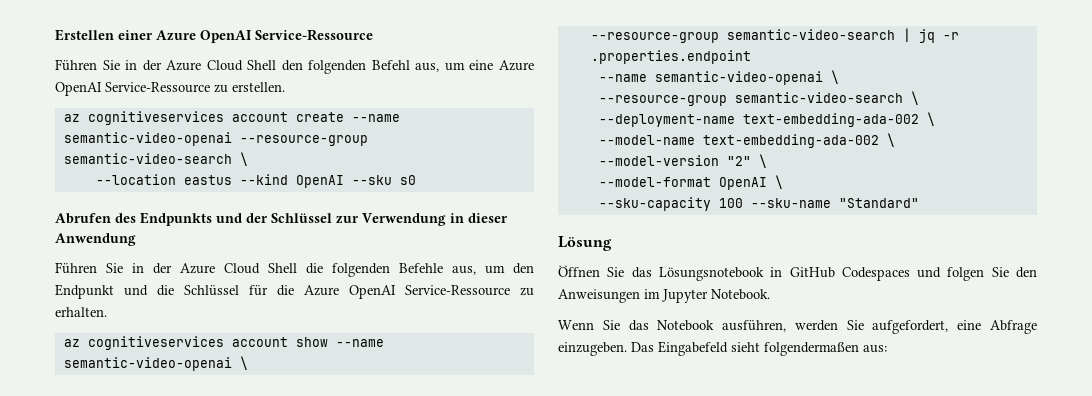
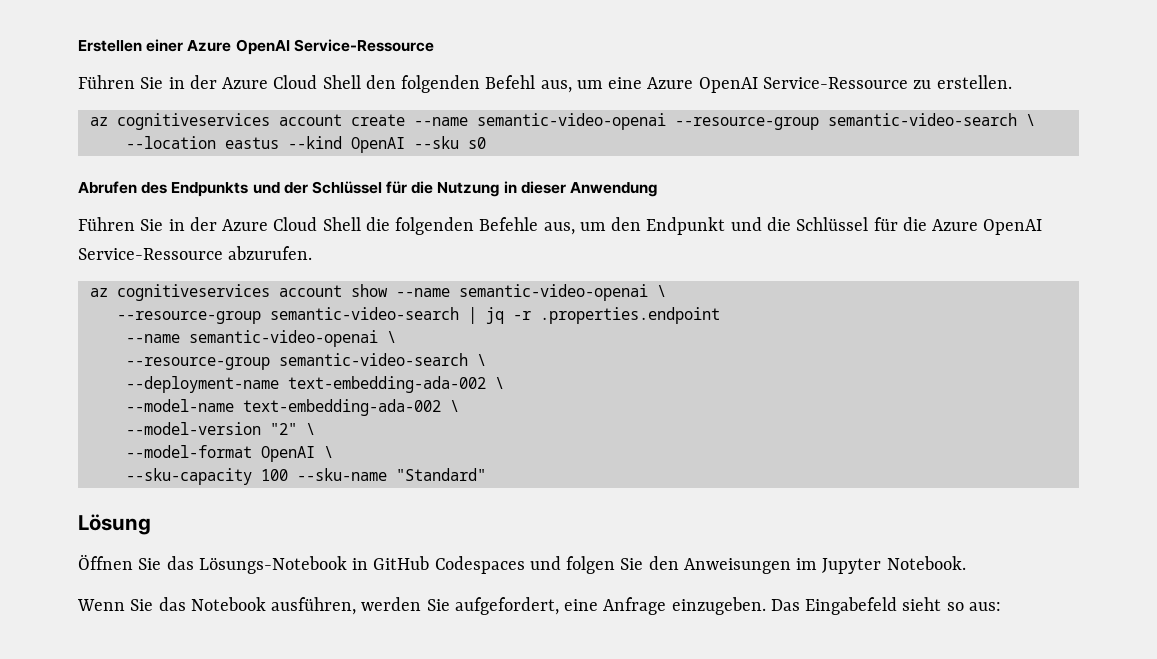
- Abrufen des Endpunkts und der Schlüssel zur Verwendung in dieser Anwendung
+ Abrufen des Endpunkts und der Schlüssel für die Nutzung in dieser Anwendung
- Führen Sie in der Azure Cloud Shell die folgenden Befehle aus, um den Endpunkt und die Schlüssel für die Azure OpenAI Service-Ressource zu erhalten.
+ Führen Sie in der Azure Cloud Shell die folgenden Befehle aus, um den Endpunkt und die Schlüssel für die Azure OpenAI Service-Ressource abzurufen.
- Öffnen Sie das Lösungsnotebook in GitHub Codespaces und folgen Sie den Anweisungen im Jupyter Notebook.
+ Öffnen Sie das Lösungs-Notebook in GitHub Codespaces und folgen Sie den Anweisungen im Jupyter Notebook.
- Wenn Sie das Notebook ausführen, werden Sie aufgefordert, eine Abfrage einzugeben.
+ Wenn Sie das Notebook ausführen, werden Sie aufgefordert, eine Anfrage einzugeben.
- Das Eingabefeld sieht folgendermaßen aus:
+ Das Eingabefeld sieht so aus:

